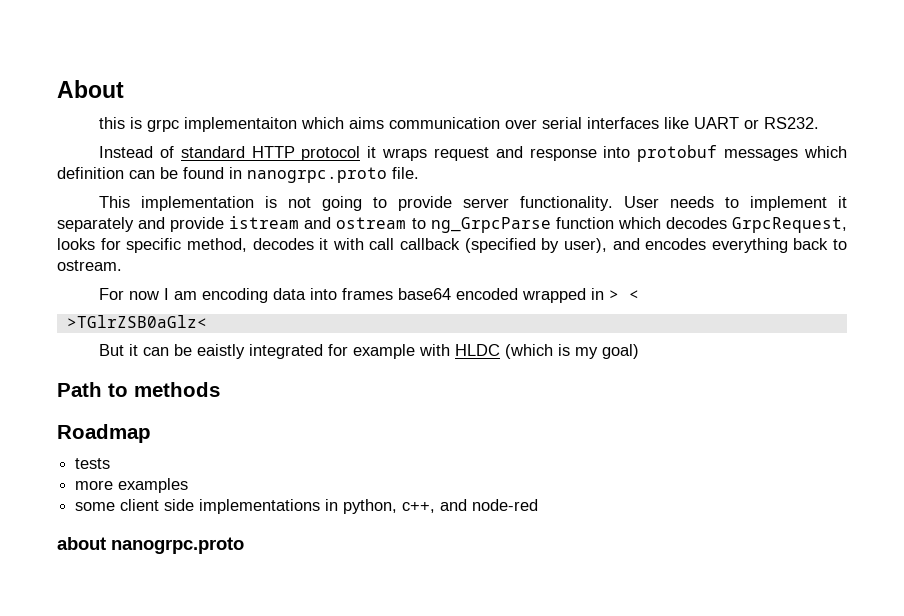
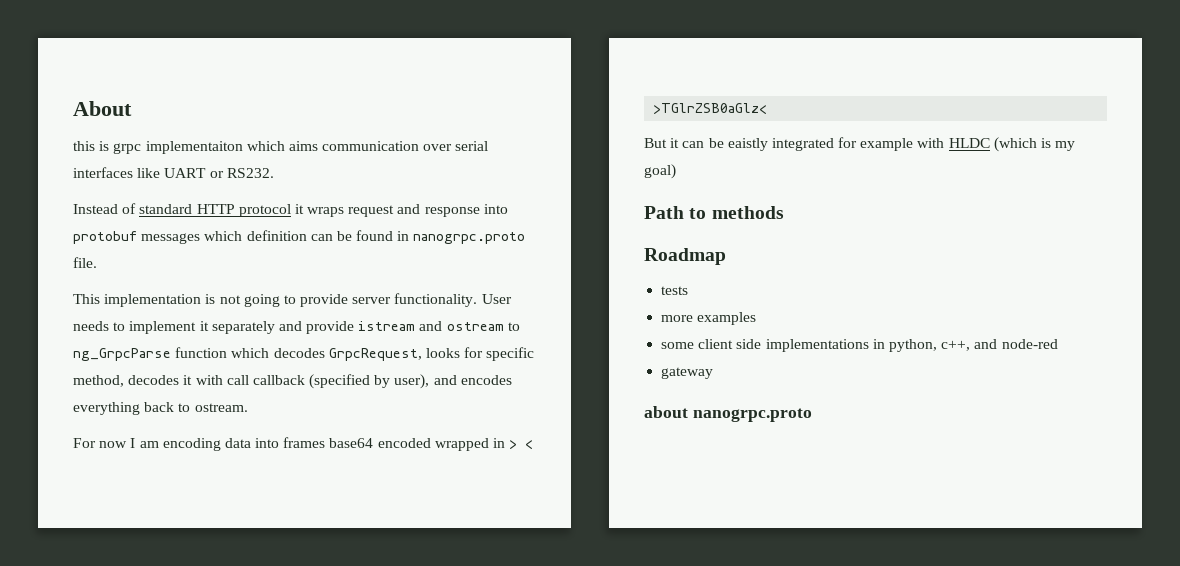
+ gateway

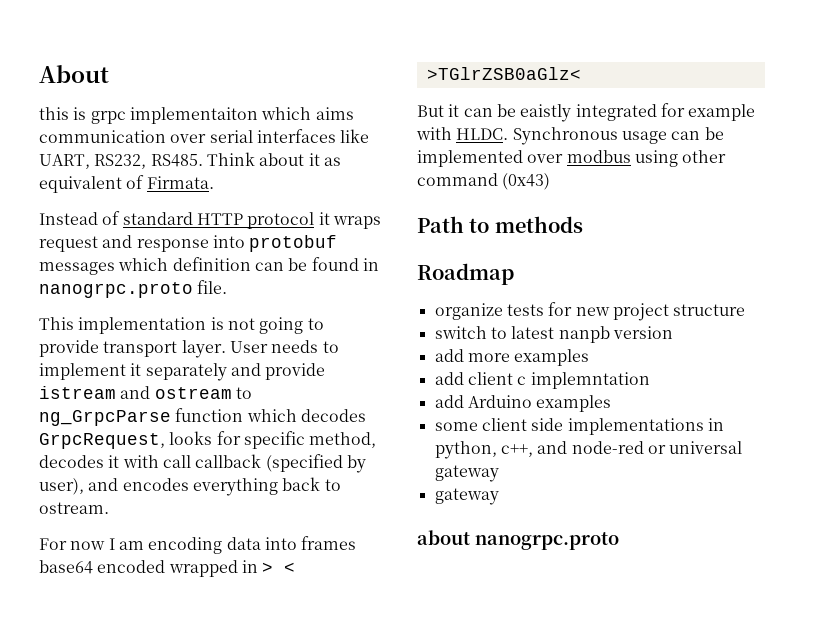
- this is grpc implementaiton which aims communication over serial interfaces like UART or RS232.
+ this is grpc implementaiton which aims communication over serial interfaces like UART, RS232, RS485. Think about it as equivalent of Firmata.
- This implementation is not going to provide server functionality.
+ This implementation is not going to provide transport layer.
- But it can be eaistly integrated for example with HLDC (which is my goal)
+ But it can be eaistly integrated for example with HLDC. Synchronous usage can be implemented over modbus using other command (0x43)
- tests
- more examples
+ organize tests for new project structure
+ switch to latest nanpb version
+ add more examples
+ add client c implemntation
+ add Arduino examples
- some client side implementations in python, c++, and node-red
+ some client side implementations in python, c++, and node-red or universal gateway

